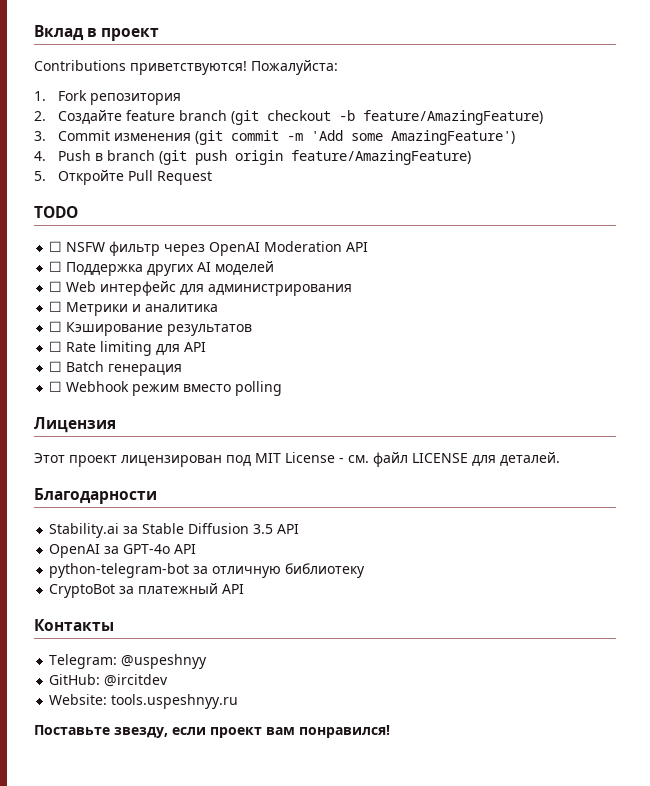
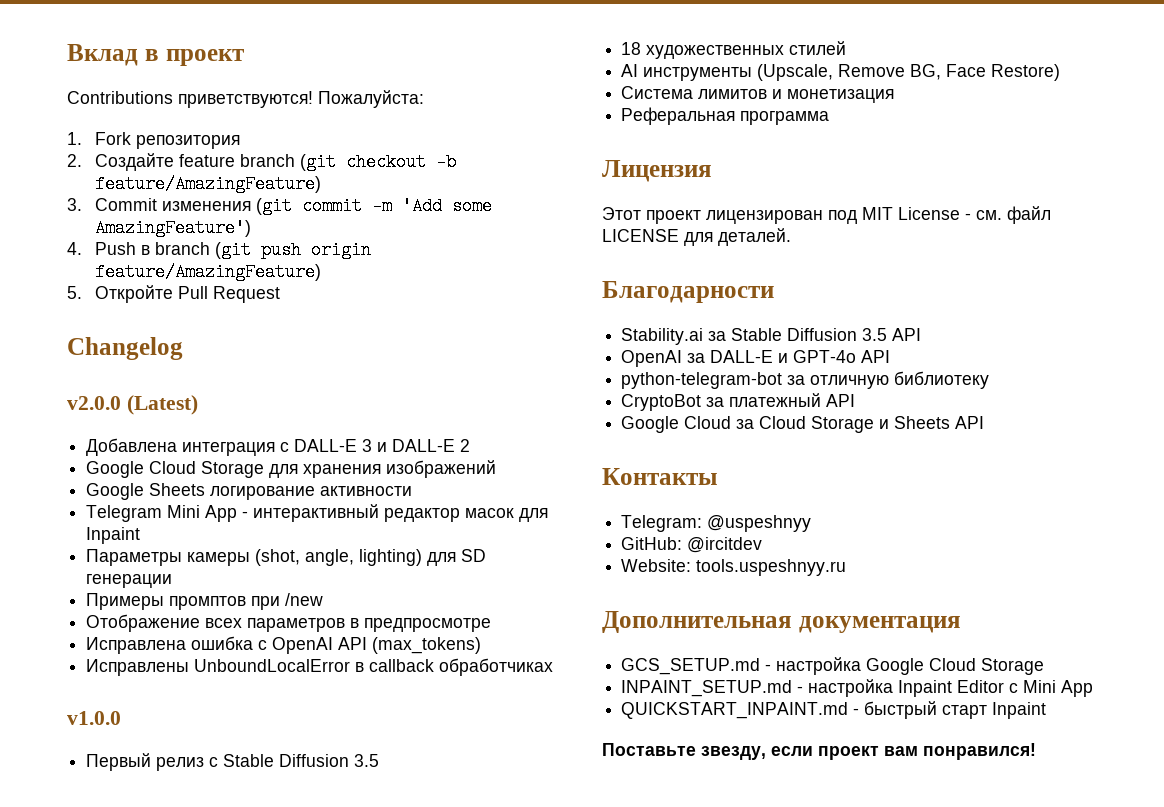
- TODO
- ☐ NSFW фильтр через OpenAI Moderation API
- ☐ Поддержка других AI моделей
- ☐ Web интерфейс для администрирования
- ☐ Метрики и аналитика
- ☐ Кэширование результатов
- ☐ Rate limiting для API
- ☐ Batch генерация
- ☐ Webhook режим вместо polling
+ Changelog
+ v2.0.0 (Latest)
+ Добавлена интеграция с DALL-E 3 и DALL-E 2
+ Google Cloud Storage для хранения изображений
+ Google Sheets логирование активности
+ Telegram Mini App - интерактивный редактор масок для Inpaint
+ Параметры камеры (shot, angle, lighting) для SD генерации
+ Примеры промптов при /new
+ Отображение всех параметров в предпросмотре
+ Исправлена ошибка с OpenAI API (max_tokens)
+ Исправлены UnboundLocalError в callback обработчиках
+ v1.0.0
+ Первый релиз с Stable Diffusion 3.5
+ 18 художественных стилей
+ AI инструменты (Upscale, Remove BG, Face Restore)
+ Система лимитов и монетизация
+ Реферальная программа
- OpenAI за GPT-4o API
+ OpenAI за DALL-E и GPT-4o API
+ Google Cloud за Cloud Storage и Sheets API
+ Дополнительная документация
+ GCS_SETUP.md - настройка Google Cloud Storage
+ INPAINT_SETUP.md - настройка Inpaint Editor с Mini App
+ QUICKSTART_INPAINT.md - быстрый старт Inpaint

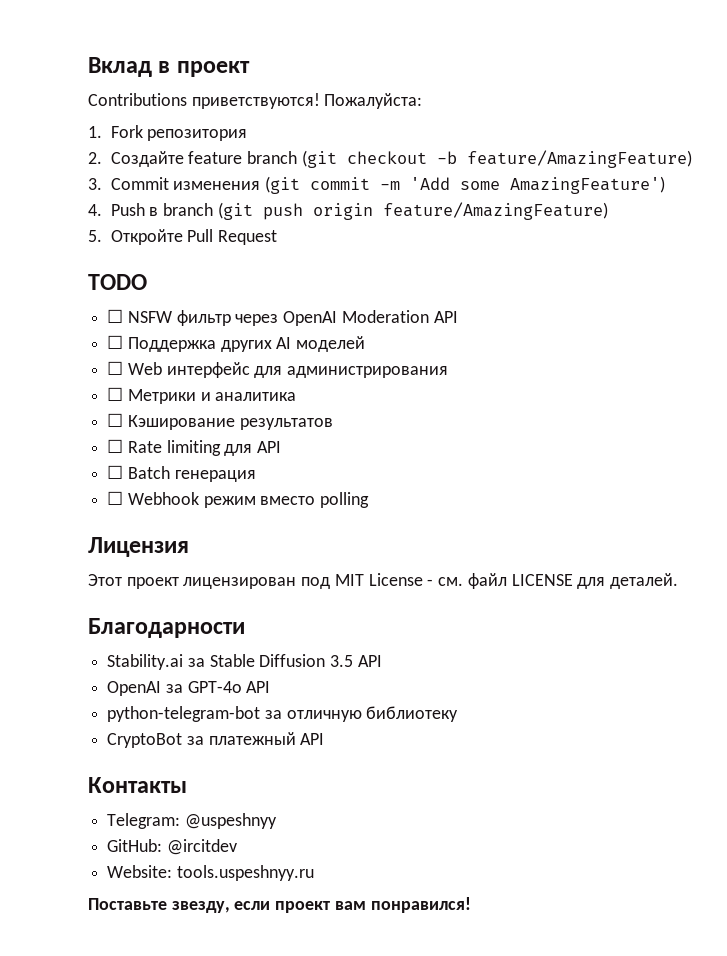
- Changelog
- v2.0.0 (Latest)
- Добавлена интеграция с DALL-E 3 и DALL-E 2
- Google Cloud Storage для хранения изображений
- Google Sheets логирование активности
- Telegram Mini App - интерактивный редактор масок для Inpaint
- Параметры камеры (shot, angle, lighting) для SD генерации
- Примеры промптов при /new
- Отображение всех параметров в предпросмотре
- Исправлена ошибка с OpenAI API (max_tokens)
- Исправлены UnboundLocalError в callback обработчиках
- v1.0.0
- Первый релиз с Stable Diffusion 3.5
- 18 художественных стилей
- AI инструменты (Upscale, Remove BG, Face Restore)
- Система лимитов и монетизация
- Реферальная программа
+ TODO
+ ☐ NSFW фильтр через OpenAI Moderation API
+ ☐ Поддержка других AI моделей
+ ☐ Web интерфейс для администрирования
+ ☐ Метрики и аналитика
+ ☐ Кэширование результатов
+ ☐ Rate limiting для API
+ ☐ Batch генерация
+ ☐ Webhook режим вместо polling
- OpenAI за DALL-E и GPT-4o API
+ OpenAI за GPT-4o API
- Google Cloud за Cloud Storage и Sheets API
- Дополнительная документация
- GCS_SETUP.md - настройка Google Cloud Storage
- INPAINT_SETUP.md - настройка Inpaint Editor с Mini App
- QUICKSTART_INPAINT.md - быстрый старт Inpaint

